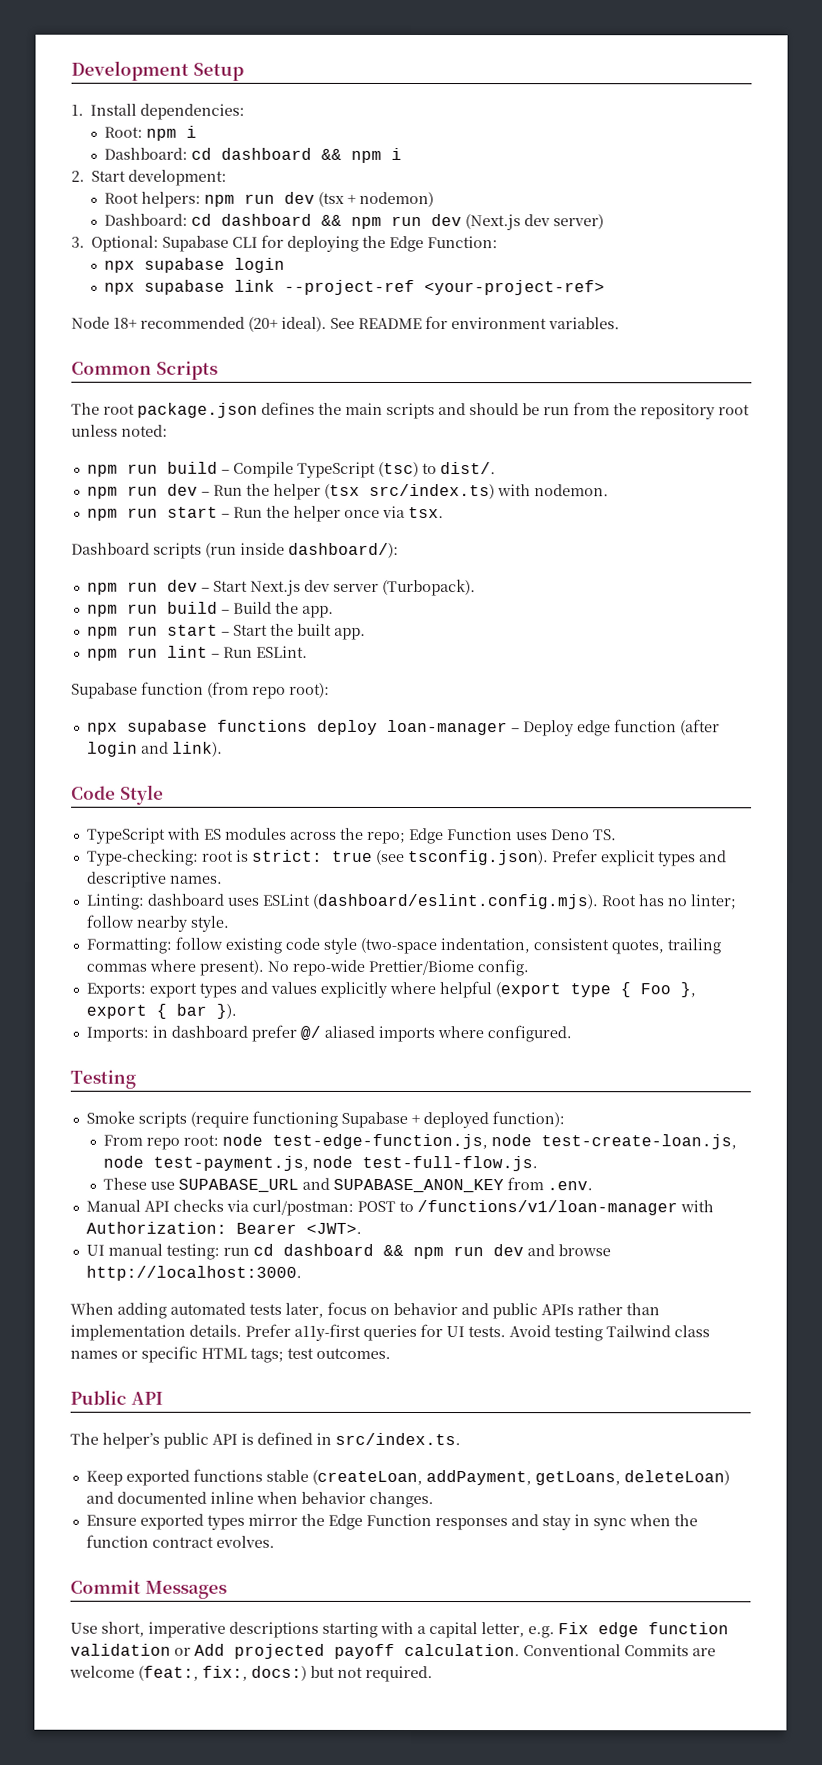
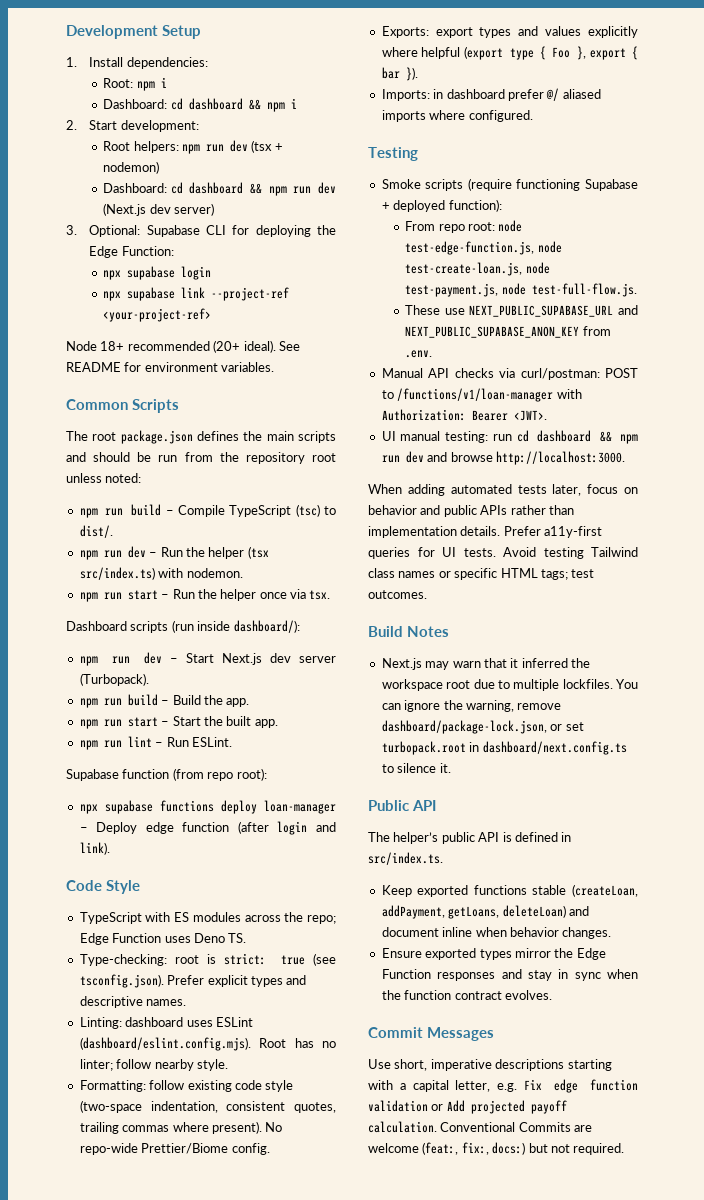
- These use SUPABASE_URL and SUPABASE_ANON_KEY from .env.
+ These use NEXT_PUBLIC_SUPABASE_URL and NEXT_PUBLIC_SUPABASE_ANON_KEY from .env.
+ Build Notes
+ Next.js may warn that it inferred the workspace root due to multiple lockfiles. You can ignore the warning, remove dashboard/package-lock.json, or set turbopack.root in dashboard/next.config.ts to silence it.
- Keep exported functions stable (createLoan, addPayment, getLoans, deleteLoan) and documented inline when behavior changes.
+ Keep exported functions stable (createLoan, addPayment, getLoans, deleteLoan) and document inline when behavior changes.

